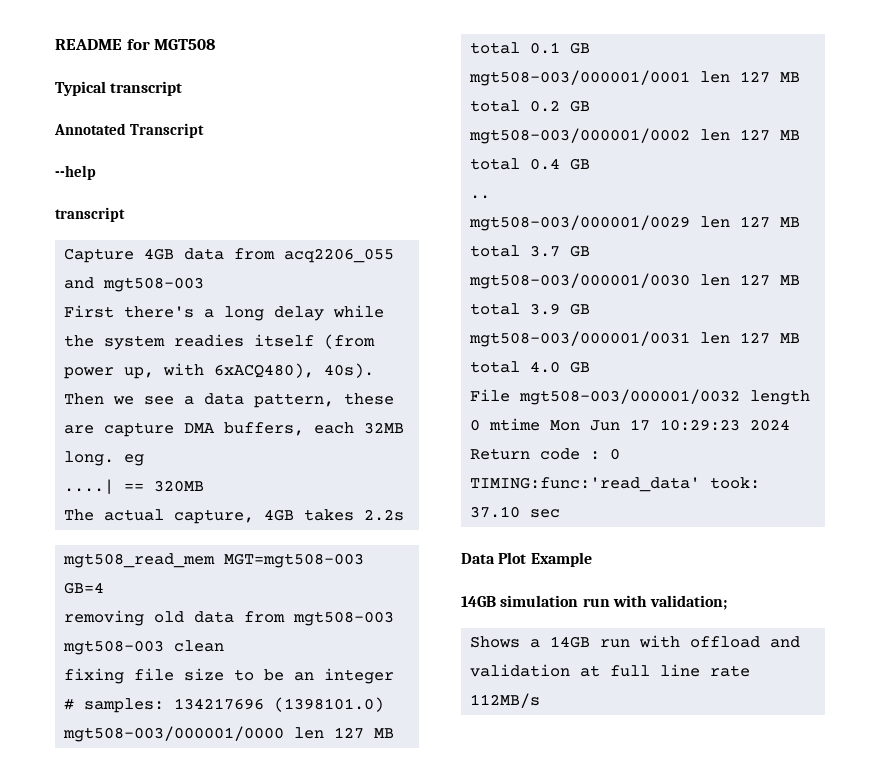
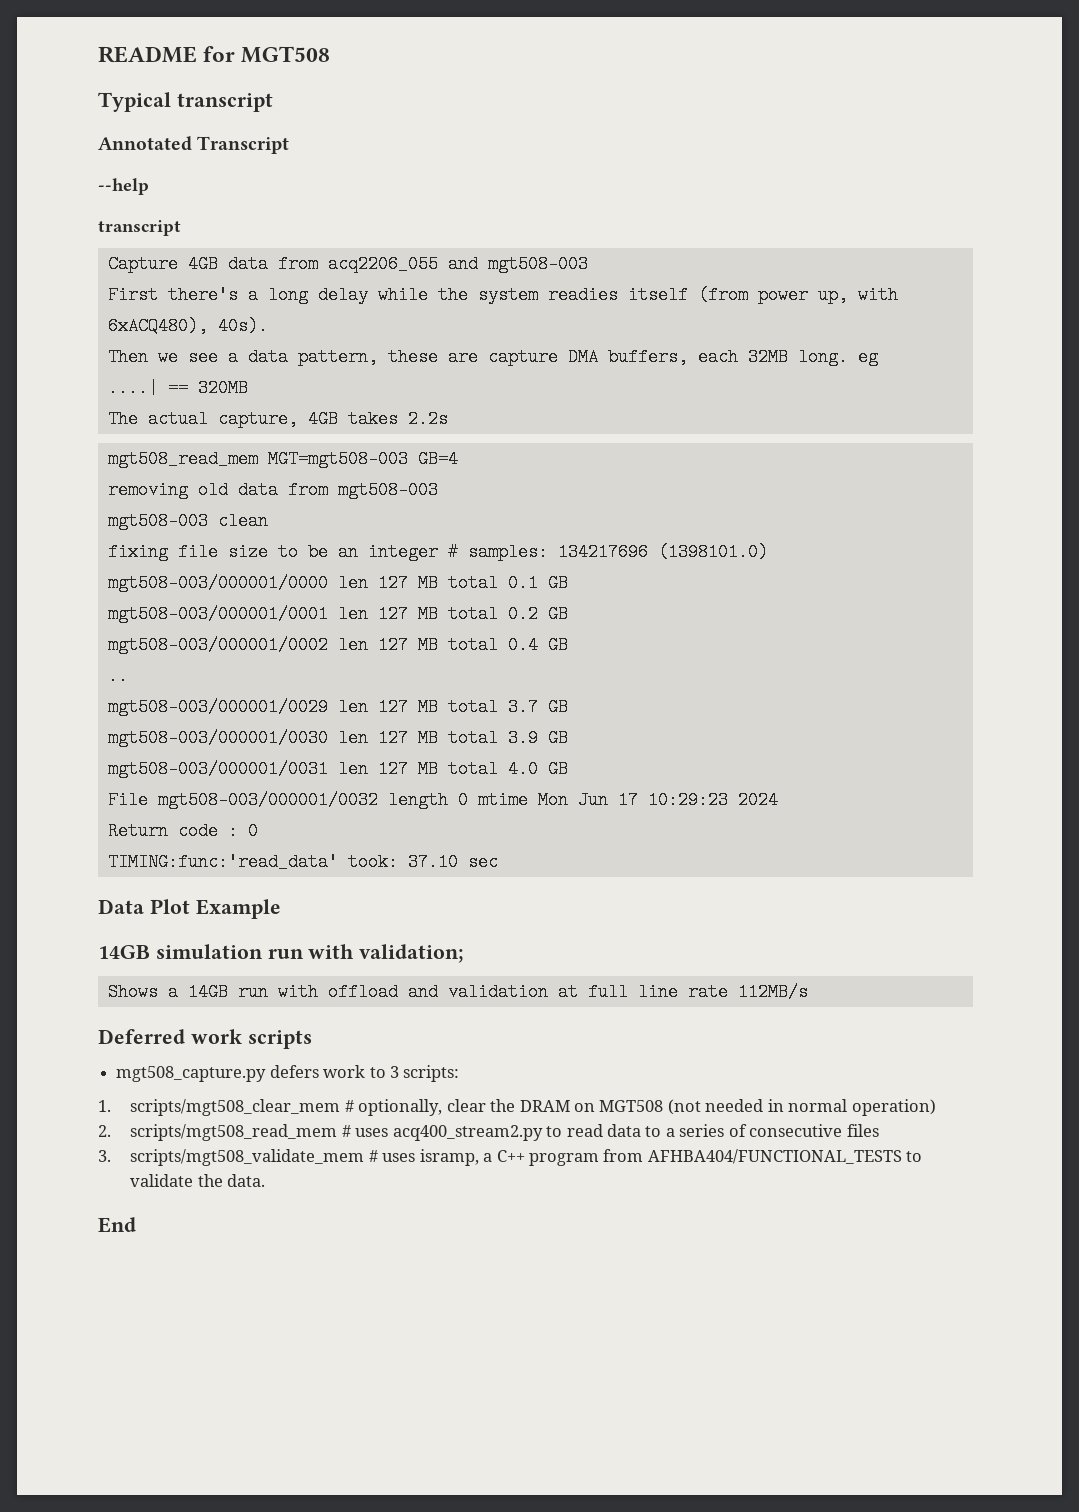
+ Deferred work scripts
+ mgt508_capture.py defers work to 3 scripts:
+ 1. scripts/mgt508_clear_mem # optionally, clear the DRAM on MGT508 (not needed in normal operation)
+ 2. scripts/mgt508_read_mem # uses acq400_stream2.py to read data to a series of consecutive files
+ 3. scripts/mgt508_validate_mem # uses isramp, a C++ program from AFHBA404/FUNCTIONAL_TESTS to validate the data.
+ End

